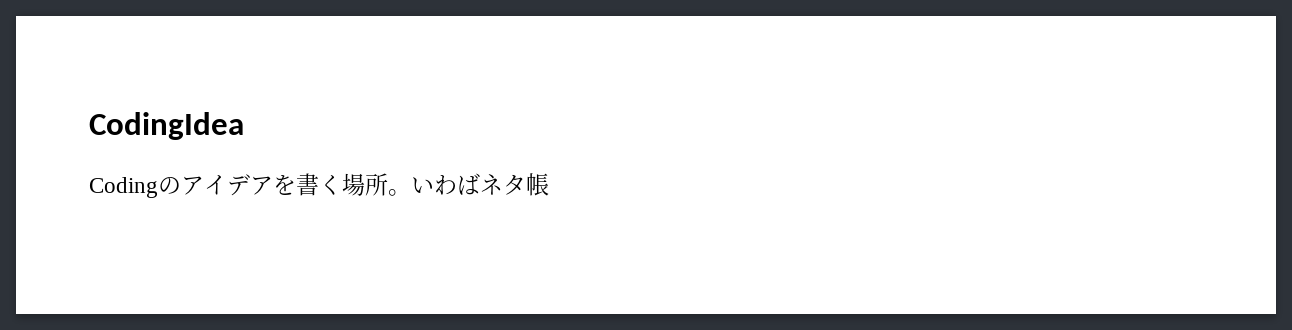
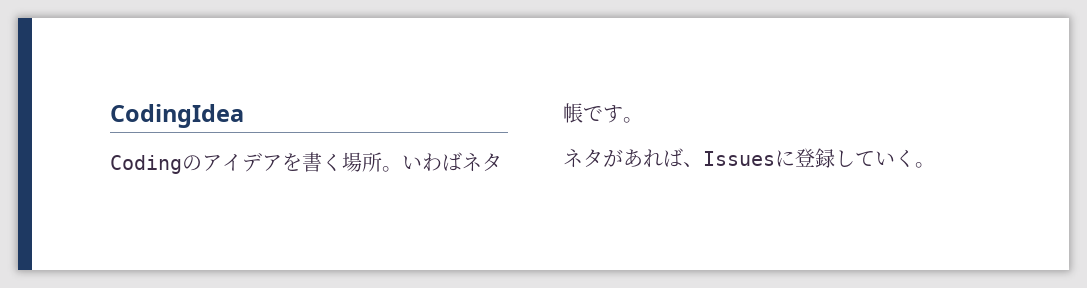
- いわばネタ帳
+ いわばネタ帳です。
+ ネタがあれば、Issuesに登録していく。

